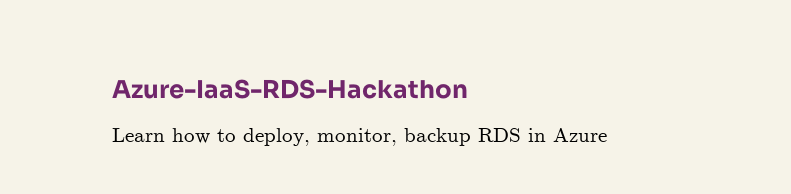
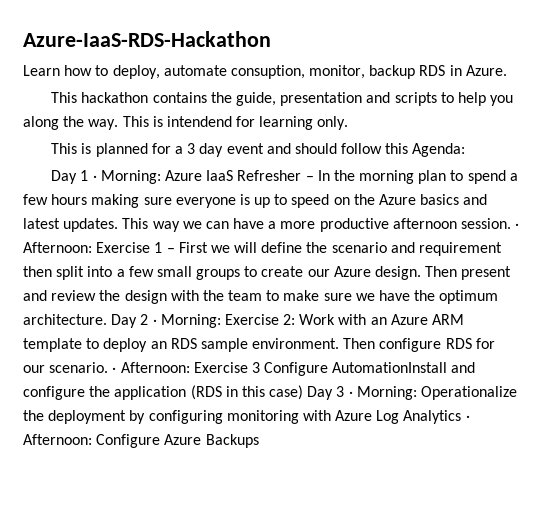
- Learn how to deploy, monitor, backup RDS in Azure
+ Learn how to deploy, automate consuption, monitor, backup RDS in Azure.
+ This hackathon contains the guide, presentation and scripts to help you along the way. This is intendend for learning only.
+ This is planned for a 3 day event and should follow this Agenda:
+ Day 1 · Morning: Azure IaaS Refresher – In the morning plan to spend a few hours making sure everyone is up to speed on the Azure basics and latest updates. This way we can have a more productive afternoon session. · Afternoon: Exercise 1 – First we will define the scenario and requirement then split into a few small groups to create our Azure design. Then present and review the design with the team to make sure we have the optimum architecture. Day 2 · Morning: Exercise 2: Work with an Azure ARM template to deploy an RDS sample environment. Then configure RDS for our scenario. · Afternoon: Exercise 3 Configure AutomationInstall and configure the application (RDS in this case) Day 3 · Morning: Operationalize the deployment by configuring monitoring with Azure Log Analytics · Afternoon: Configure Azure Backups

